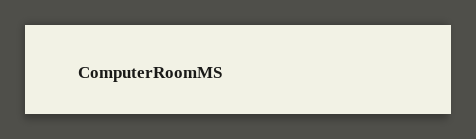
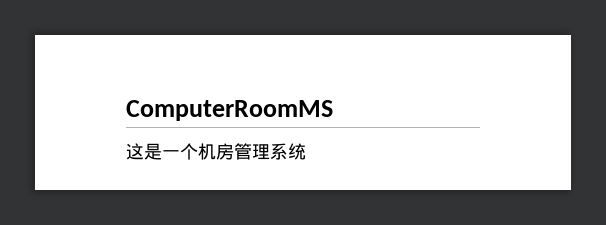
+ 这是一个机房管理系统

